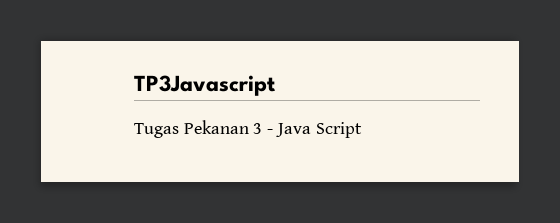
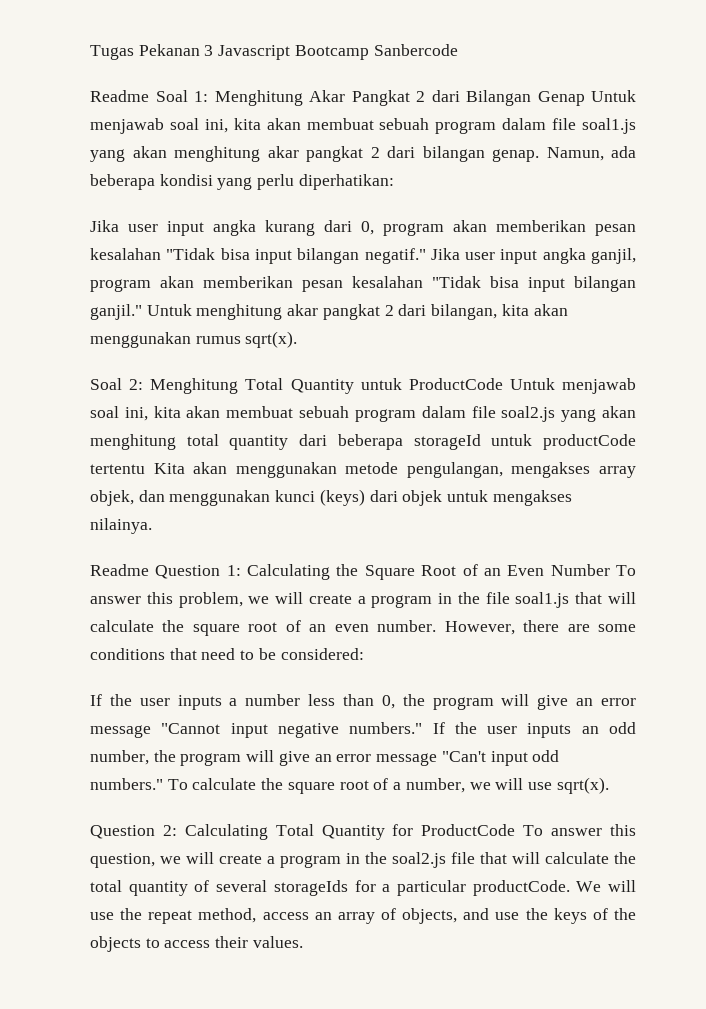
- TP3Javascript
- Tugas Pekanan 3 - Java Script
+ Tugas Pekanan 3 Javascript Bootcamp Sanbercode
+ Readme Soal 1: Menghitung Akar Pangkat 2 dari Bilangan Genap Untuk menjawab soal ini, kita akan membuat sebuah program dalam file soal1.js yang akan menghitung akar pangkat 2 dari bilangan genap. Namun, ada beberapa kondisi yang perlu diperhatikan:
+ Jika user input angka kurang dari 0, program akan memberikan pesan kesalahan "Tidak bisa input bilangan negatif." Jika user input angka ganjil, program akan memberikan pesan kesalahan "Tidak bisa input bilangan ganjil." Untuk menghitung akar pangkat 2 dari bilangan, kita akan menggunakan rumus sqrt(x).
+ Soal 2: Menghitung Total Quantity untuk ProductCode Untuk menjawab soal ini, kita akan membuat sebuah program dalam file soal2.js yang akan menghitung total quantity dari beberapa storageId untuk productCode tertentu Kita akan menggunakan metode pengulangan, mengakses array objek, dan menggunakan kunci (keys) dari objek untuk mengakses nilainya.
+ Readme Question 1: Calculating the Square Root of an Even Number To answer this problem, we will create a program in the file soal1.js that will calculate the square root of an even number. However, there are some conditions that need to be considered:
+ If the user inputs a number less than 0, the program will give an error message "Cannot input negative numbers." If the user inputs an odd number, the program will give an error message "Can't input odd numbers." To calculate the square root of a number, we will use sqrt(x).
+ Question 2: Calculating Total Quantity for ProductCode To answer this question, we will create a program in the soal2.js file that will calculate the total quantity of several storageIds for a particular productCode. We will use the repeat method, access an array of objects, and use the keys of the objects to access their values.

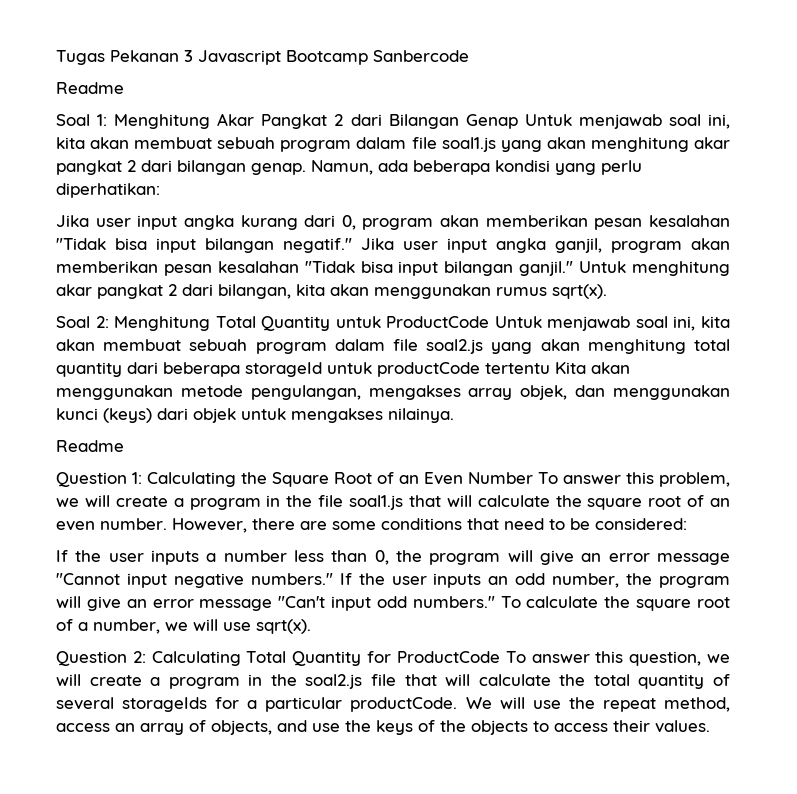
  Tugas Pekanan 3 Javascript Bootcamp Sanbercode
- Readme Soal 1: Menghitung Akar Pangkat 2 dari Bilangan Genap Untuk menjawab soal ini, kita akan membuat sebuah program dalam file soal1.js yang akan menghitung akar pangkat 2 dari bilangan genap.
+ Readme
+ Soal 1: Menghitung Akar Pangkat 2 dari Bilangan Genap Untuk menjawab soal ini, kita akan membuat sebuah program dalam file soal1.js yang akan menghitung akar pangkat 2 dari bilangan genap.
  Menghitung Total Quantity untuk ProductCode Untuk menjawab soal ini, kita akan membuat sebuah program dalam file soal2.js yang akan menghitung total quantity dari beberapa storageId untuk productCode tertentu Kita akan menggunakan metode pengulangan, mengakses array objek, dan menggunakan kunci (keys) dari objek untuk mengakses nilainya.
- Readme Question 1:
+ Readme
+ Question 1:

